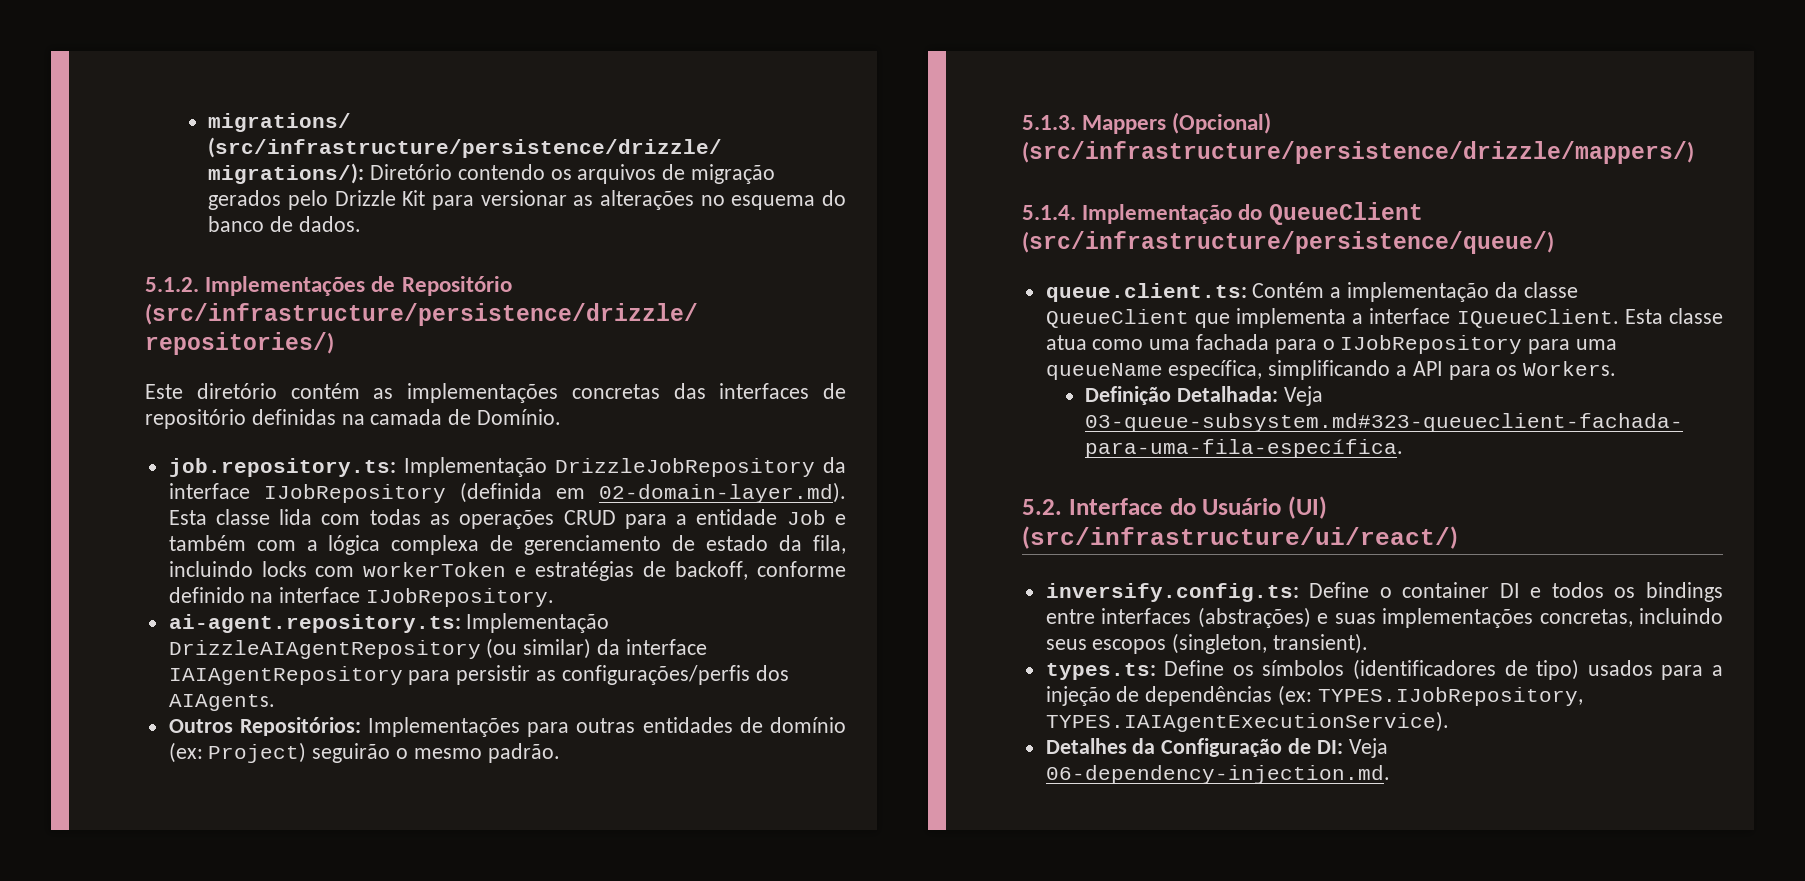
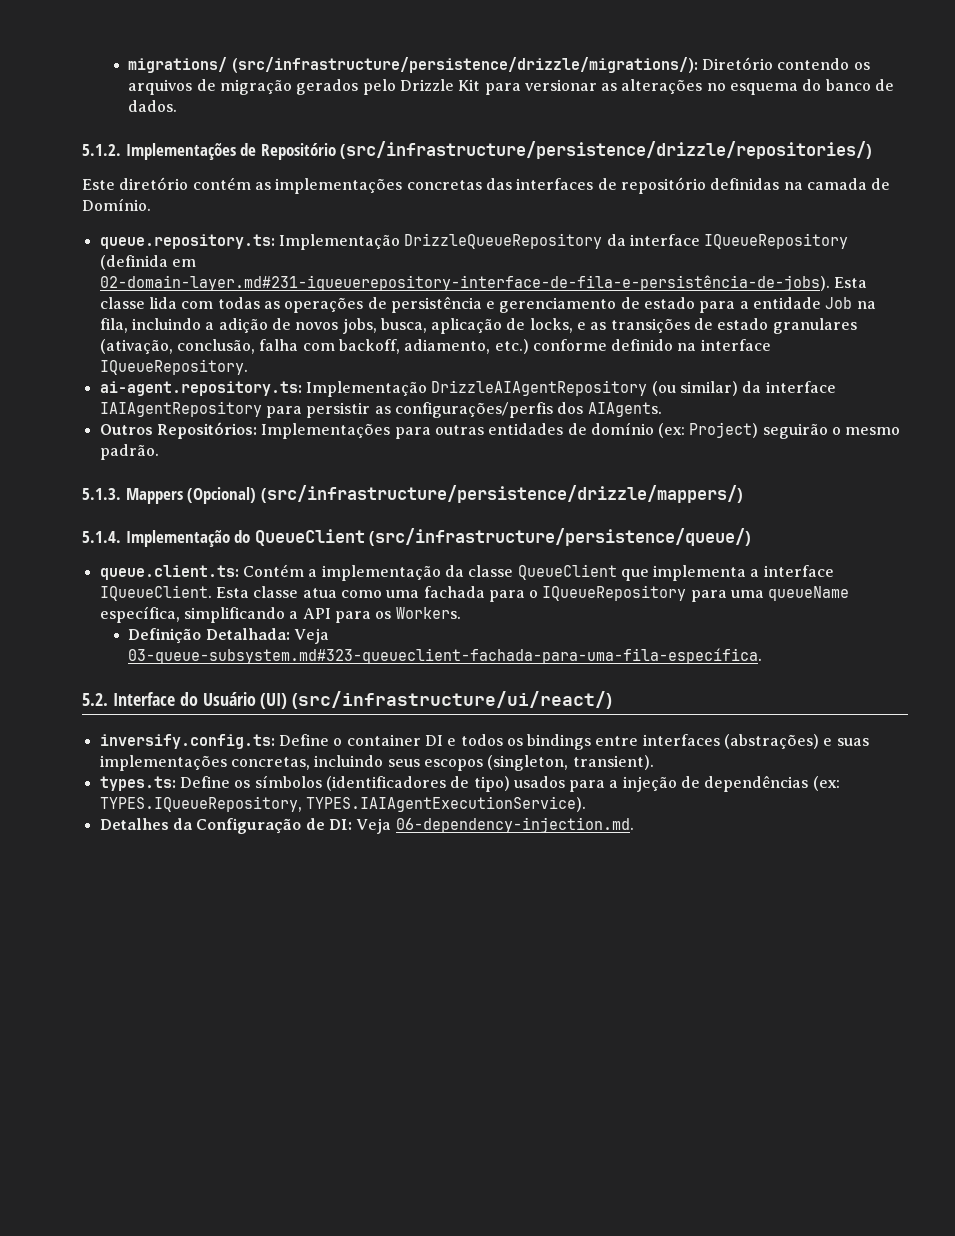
- job.repository.ts: Implementação DrizzleJobRepository da interface IJobRepository (definida em 02-domain-layer.md). Esta classe lida com todas as operações CRUD para a entidade Job e também com a lógica complexa de gerenciamento de estado da fila, incluindo locks com workerToken e estratégias de backoff, conforme definido na interface IJobRepository.
+ queue.repository.ts: Implementação DrizzleQueueRepository da interface IQueueRepository (definida em 02-domain-layer.md#231-iqueuerepository-interface-de-fila-e-persistência-de-jobs). Esta classe lida com todas as operações de persistência e gerenciamento de estado para a entidade Job na fila, incluindo a adição de novos jobs, busca, aplicação de locks, e as transições de estado granulares (ativação, conclusão, falha com backoff, adiamento, etc.) conforme definido na interface IQueueRepository.
- Esta classe atua como uma fachada para o IJobRepository para uma queueName específica, simplificando a API para os Workers.
+ Esta classe atua como uma fachada para o IQueueRepository para uma queueName específica, simplificando a API para os Workers.
- types.ts: Define os símbolos (identificadores de tipo) usados para a injeção de dependências (ex: TYPES.IJobRepository, TYPES.IAIAgentExecutionService).
+ types.ts: Define os símbolos (identificadores de tipo) usados para a injeção de dependências (ex: TYPES.IQueueRepository, TYPES.IAIAgentExecutionService).

